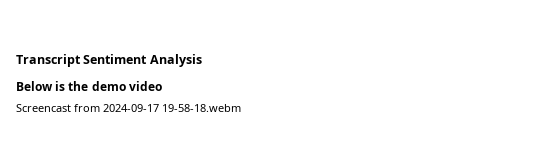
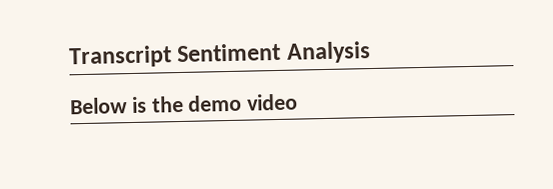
- Screencast from 2024-09-17 19-58-18.webm

